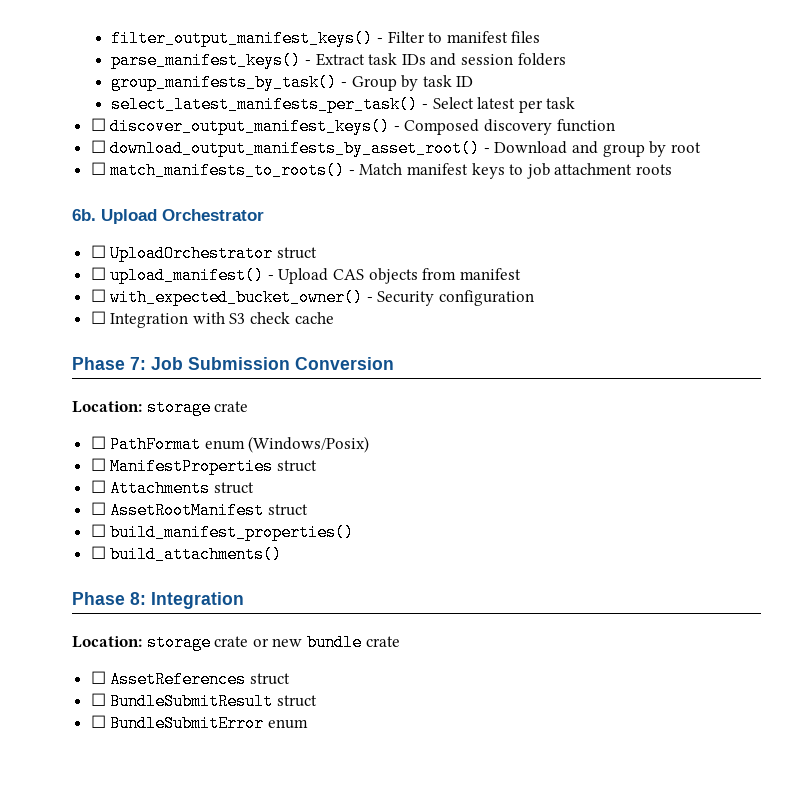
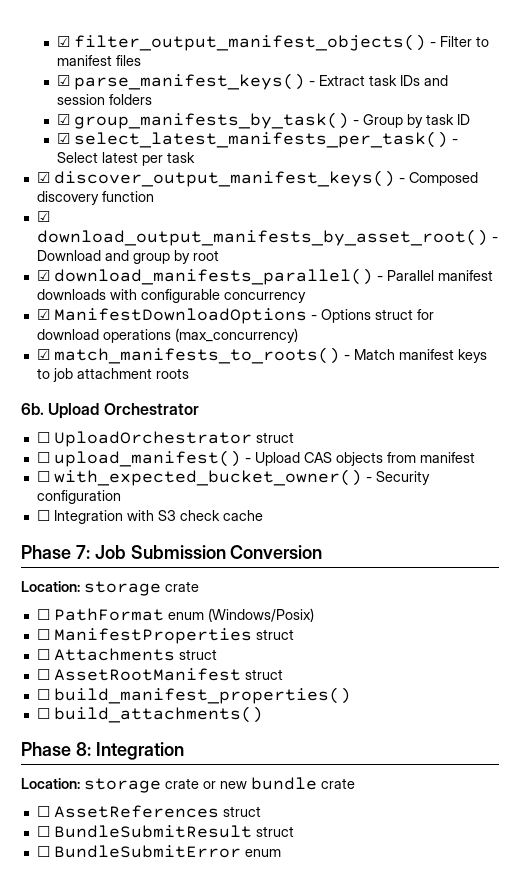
- filter_output_manifest_keys() - Filter to manifest files
+ ☑ filter_output_manifest_objects() - Filter to manifest files
- parse_manifest_keys() - Extract task IDs and session folders
+ ☑ parse_manifest_keys() - Extract task IDs and session folders
- group_manifests_by_task() - Group by task ID
+ ☑ group_manifests_by_task() - Group by task ID
- select_latest_manifests_per_task() - Select latest per task
+ ☑ select_latest_manifests_per_task() - Select latest per task
- ☐ discover_output_manifest_keys() - Composed discovery function
+ ☑ discover_output_manifest_keys() - Composed discovery function
- ☐ download_output_manifests_by_asset_root() - Download and group by root
+ ☑ download_output_manifests_by_asset_root() - Download and group by root
- ☐ match_manifests_to_roots() - Match manifest keys to job attachment roots
+ ☑ download_manifests_parallel() - Parallel manifest downloads with configurable concurrency
+ ☑ ManifestDownloadOptions - Options struct for download operations (max_concurrency)
+ ☑ match_manifests_to_roots() - Match manifest keys to job attachment roots

